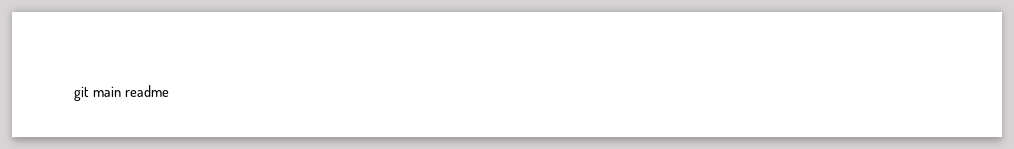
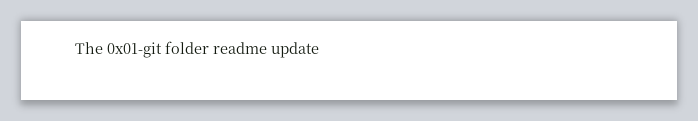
- git main readme
+ The 0x01-git folder readme update

